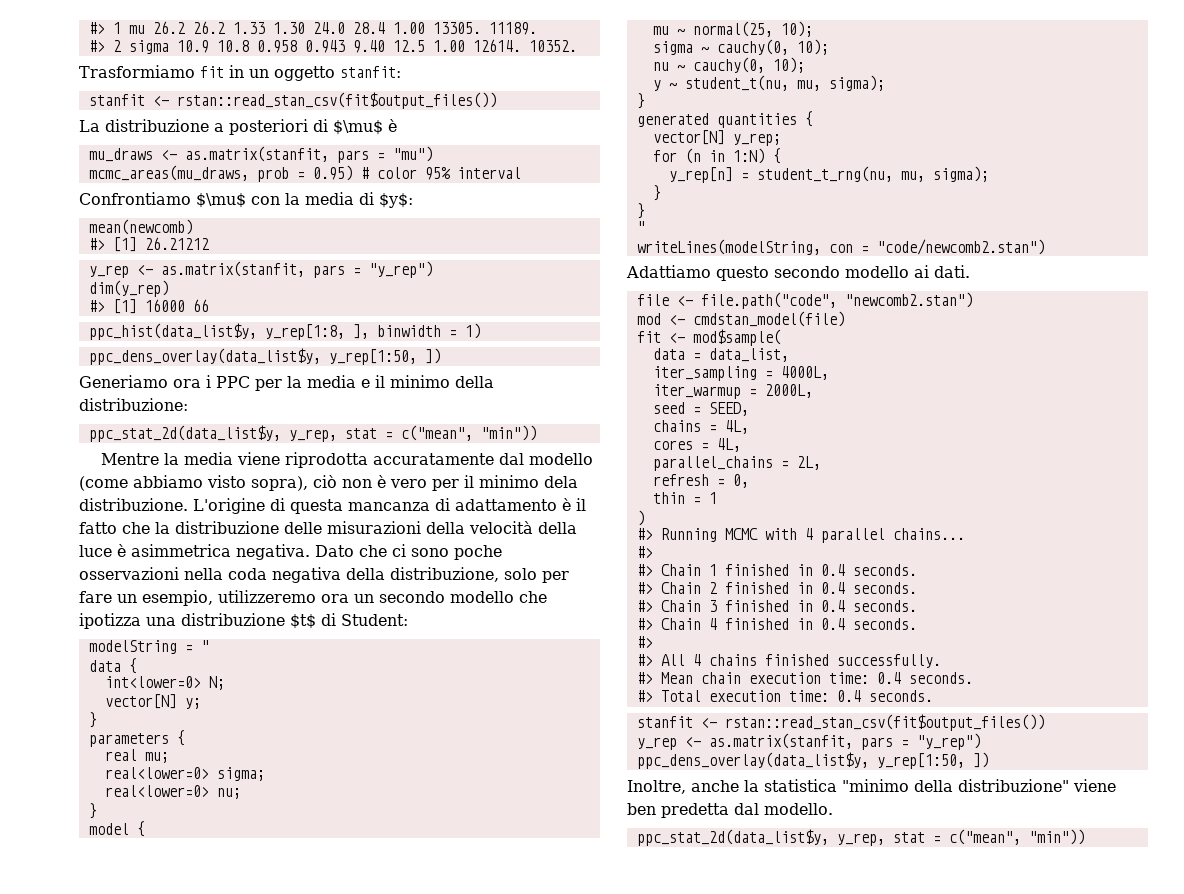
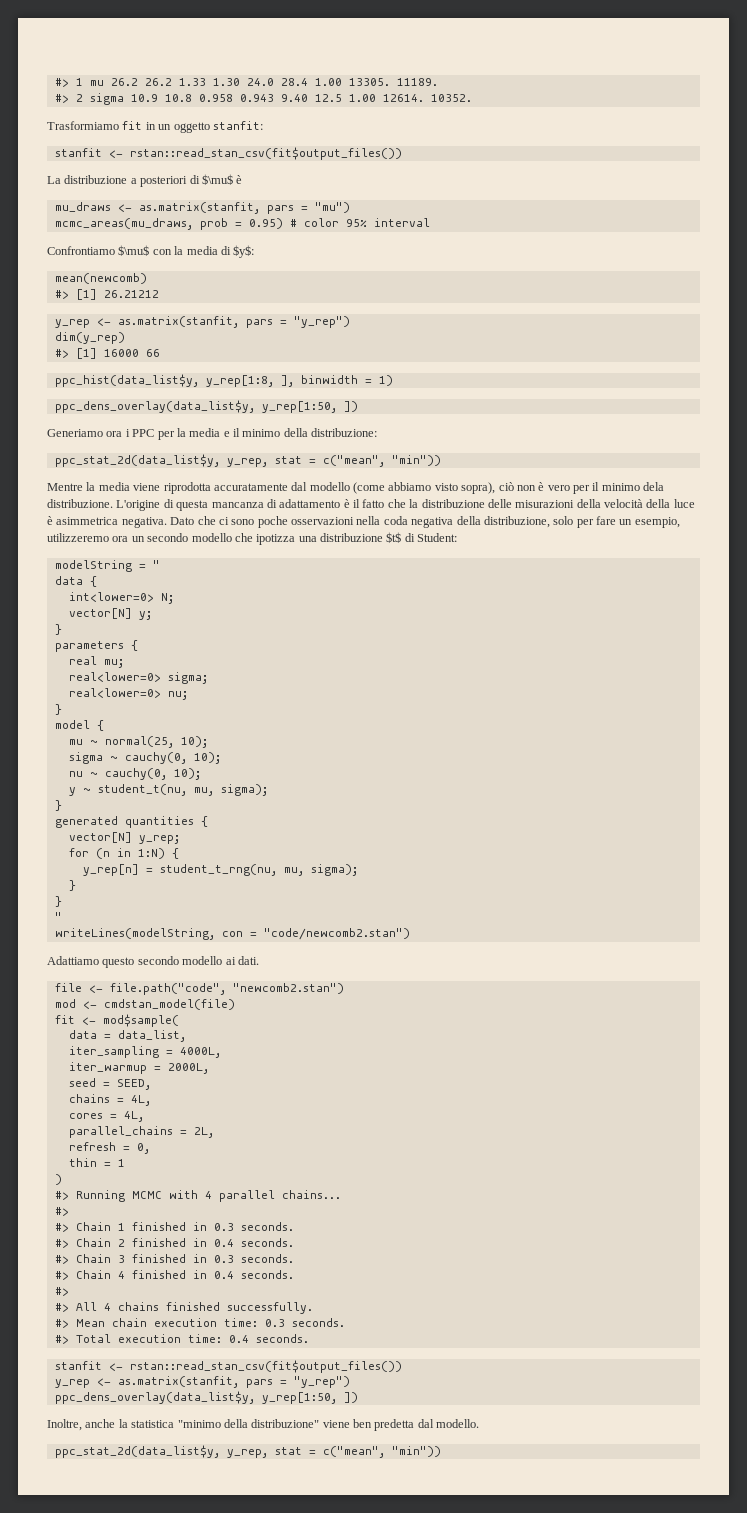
- #> Chain 1 finished in 0.4 seconds.
+ #> Chain 1 finished in 0.3 seconds.
- #> Chain 3 finished in 0.4 seconds.
+ #> Chain 3 finished in 0.3 seconds.
- #> Mean chain execution time: 0.4 seconds.
+ #> Mean chain execution time: 0.3 seconds.

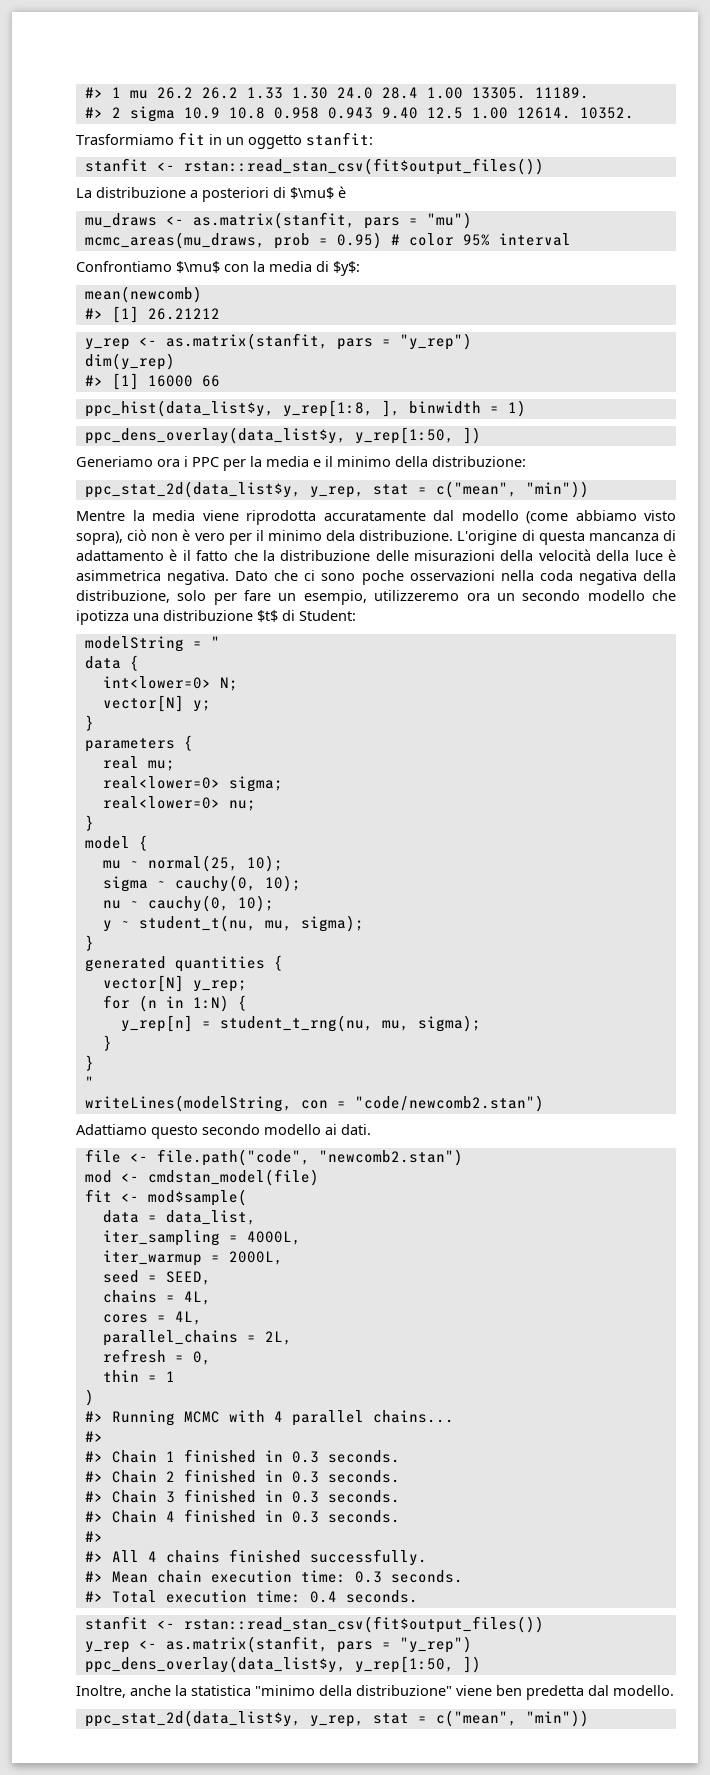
- #> Chain 2 finished in 0.4 seconds.
+ #> Chain 2 finished in 0.3 seconds.
- #> Chain 4 finished in 0.4 seconds.
+ #> Chain 4 finished in 0.3 seconds.

